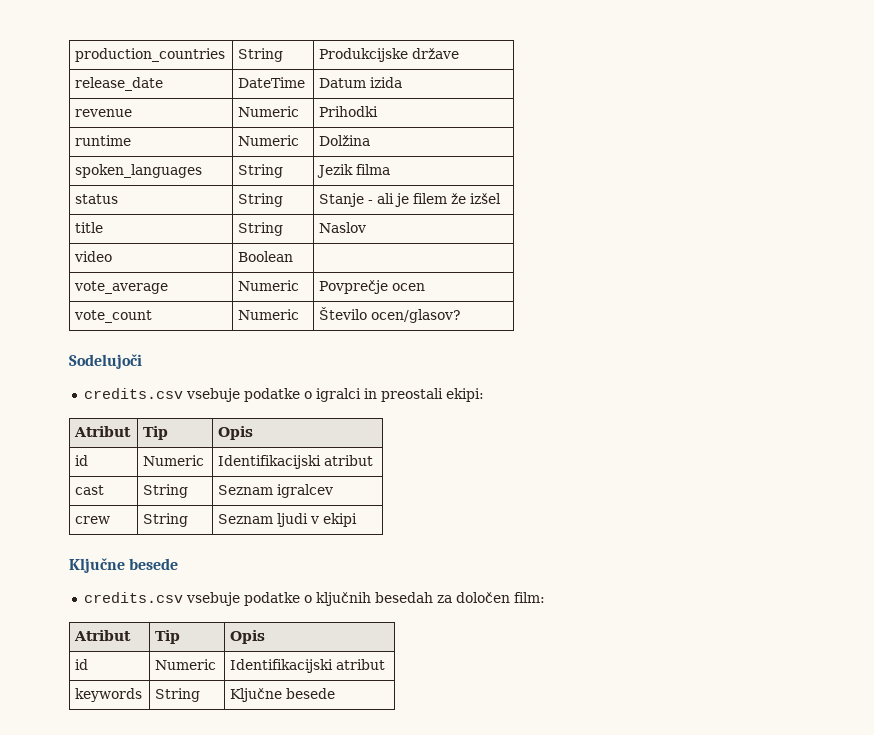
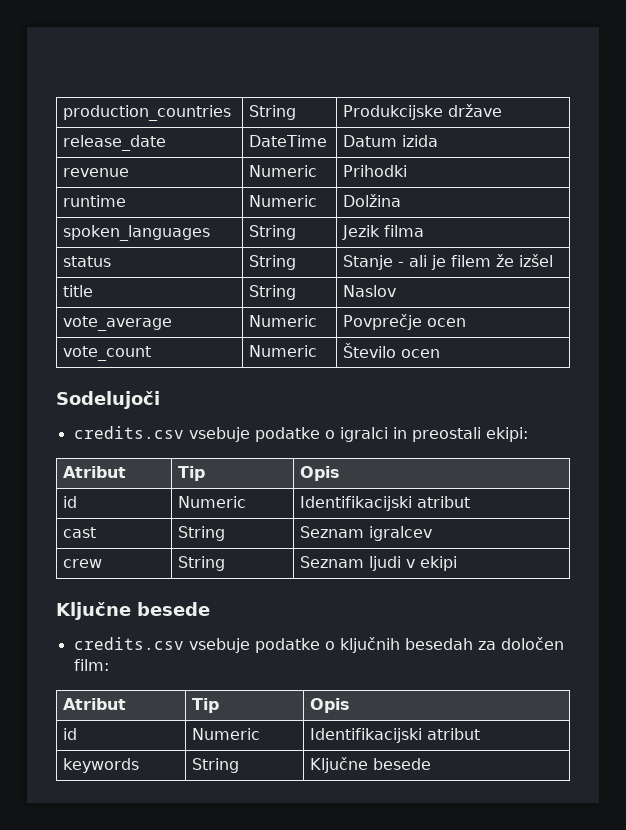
- video | Boolean |
- vote_count | Numeric | Število ocen/glasov?
+ vote_count | Numeric | Število ocen

